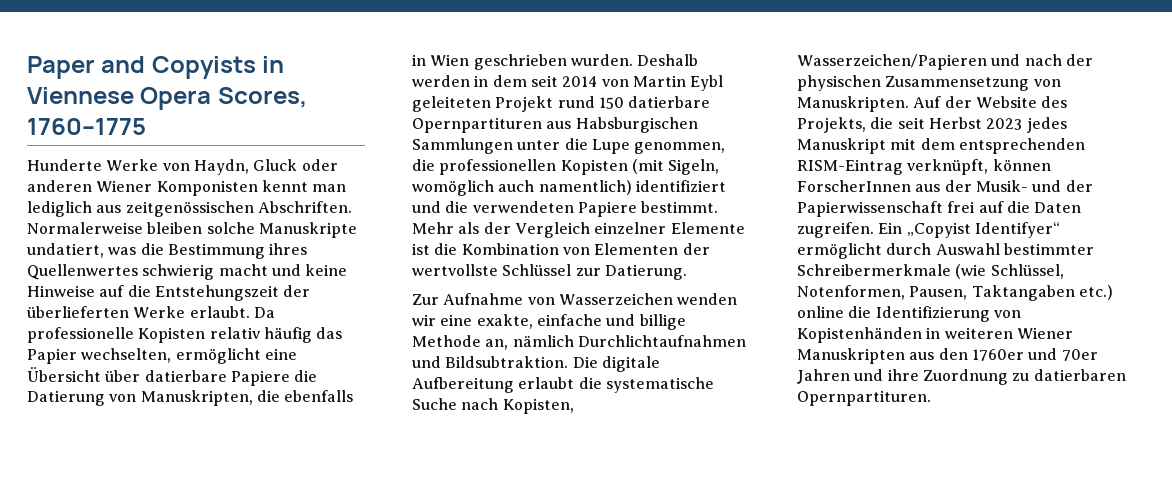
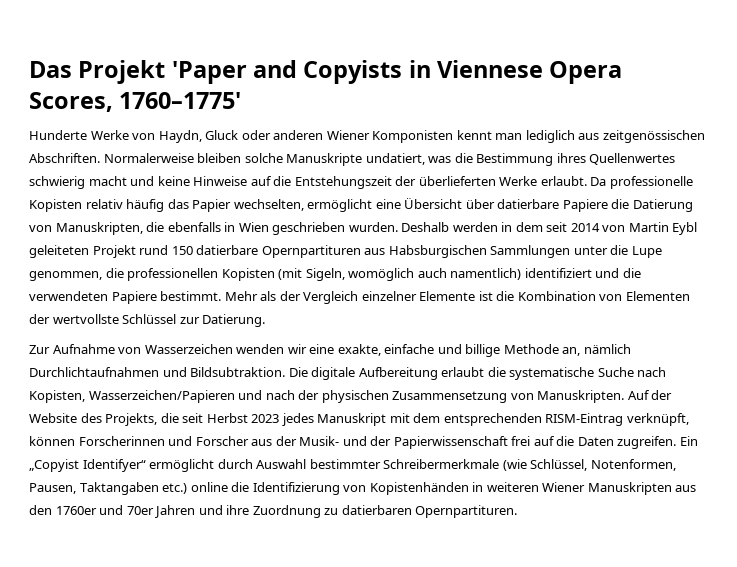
- Paper and Copyists in Viennese Opera Scores, 1760–1775
+ Das Projekt 'Paper and Copyists in Viennese Opera Scores, 1760–1775'
- Auf der Website des Projekts, die seit Herbst 2023 jedes Manuskript mit dem entsprechenden RISM-Eintrag verknüpft, können ForscherInnen aus der Musik- und der Papierwissenschaft frei auf die Daten zugreifen.
+ Auf der Website des Projekts, die seit Herbst 2023 jedes Manuskript mit dem entsprechenden RISM-Eintrag verknüpft, können Forscherinnen und Forscher aus der Musik- und der Papierwissenschaft frei auf die Daten zugreifen.

